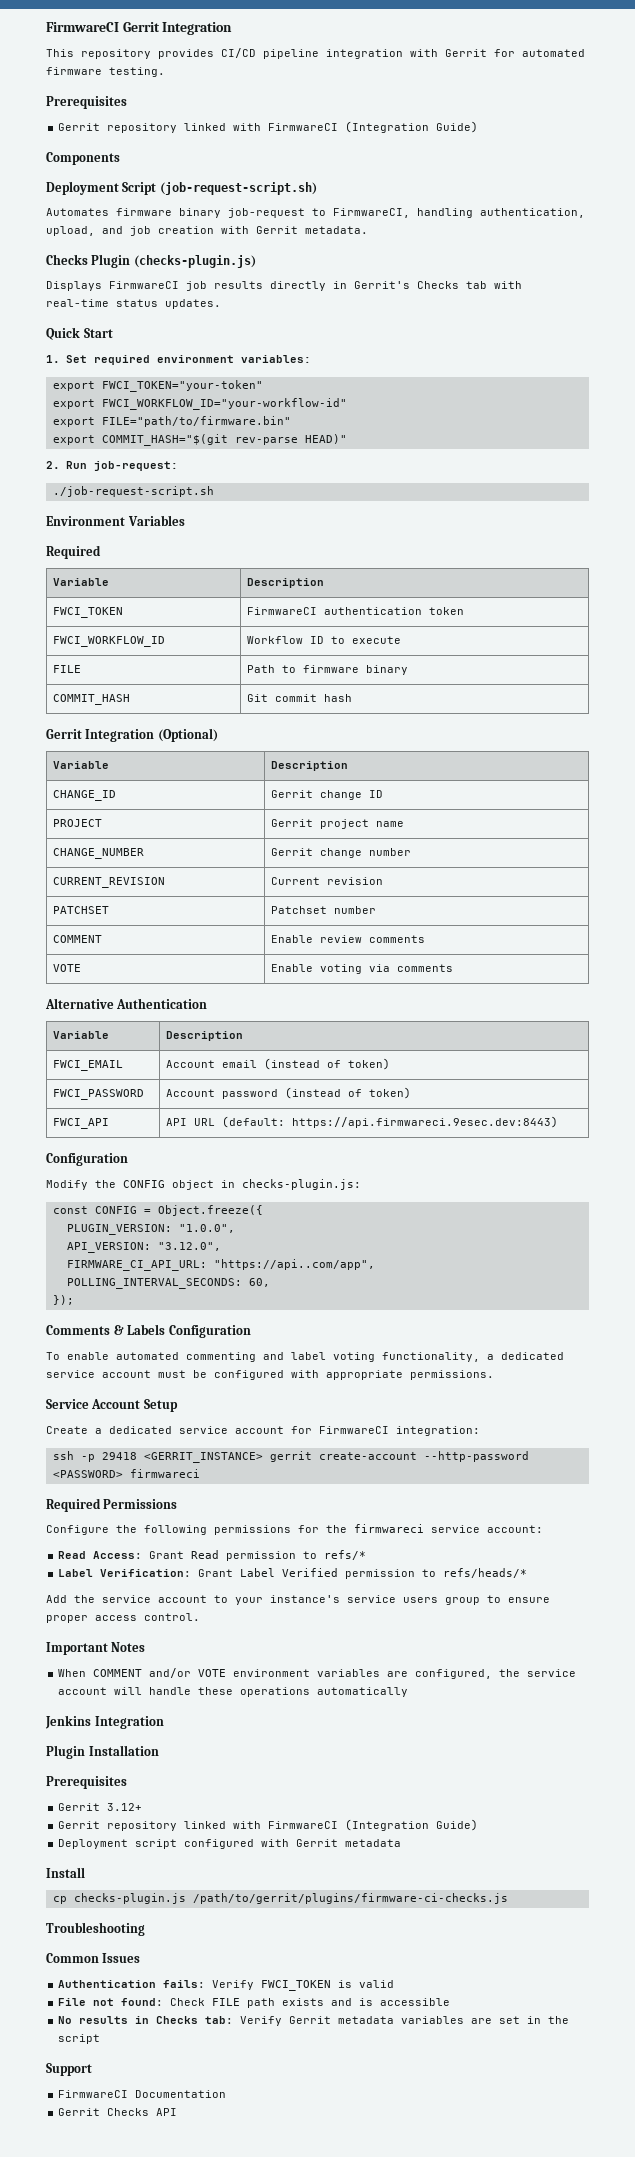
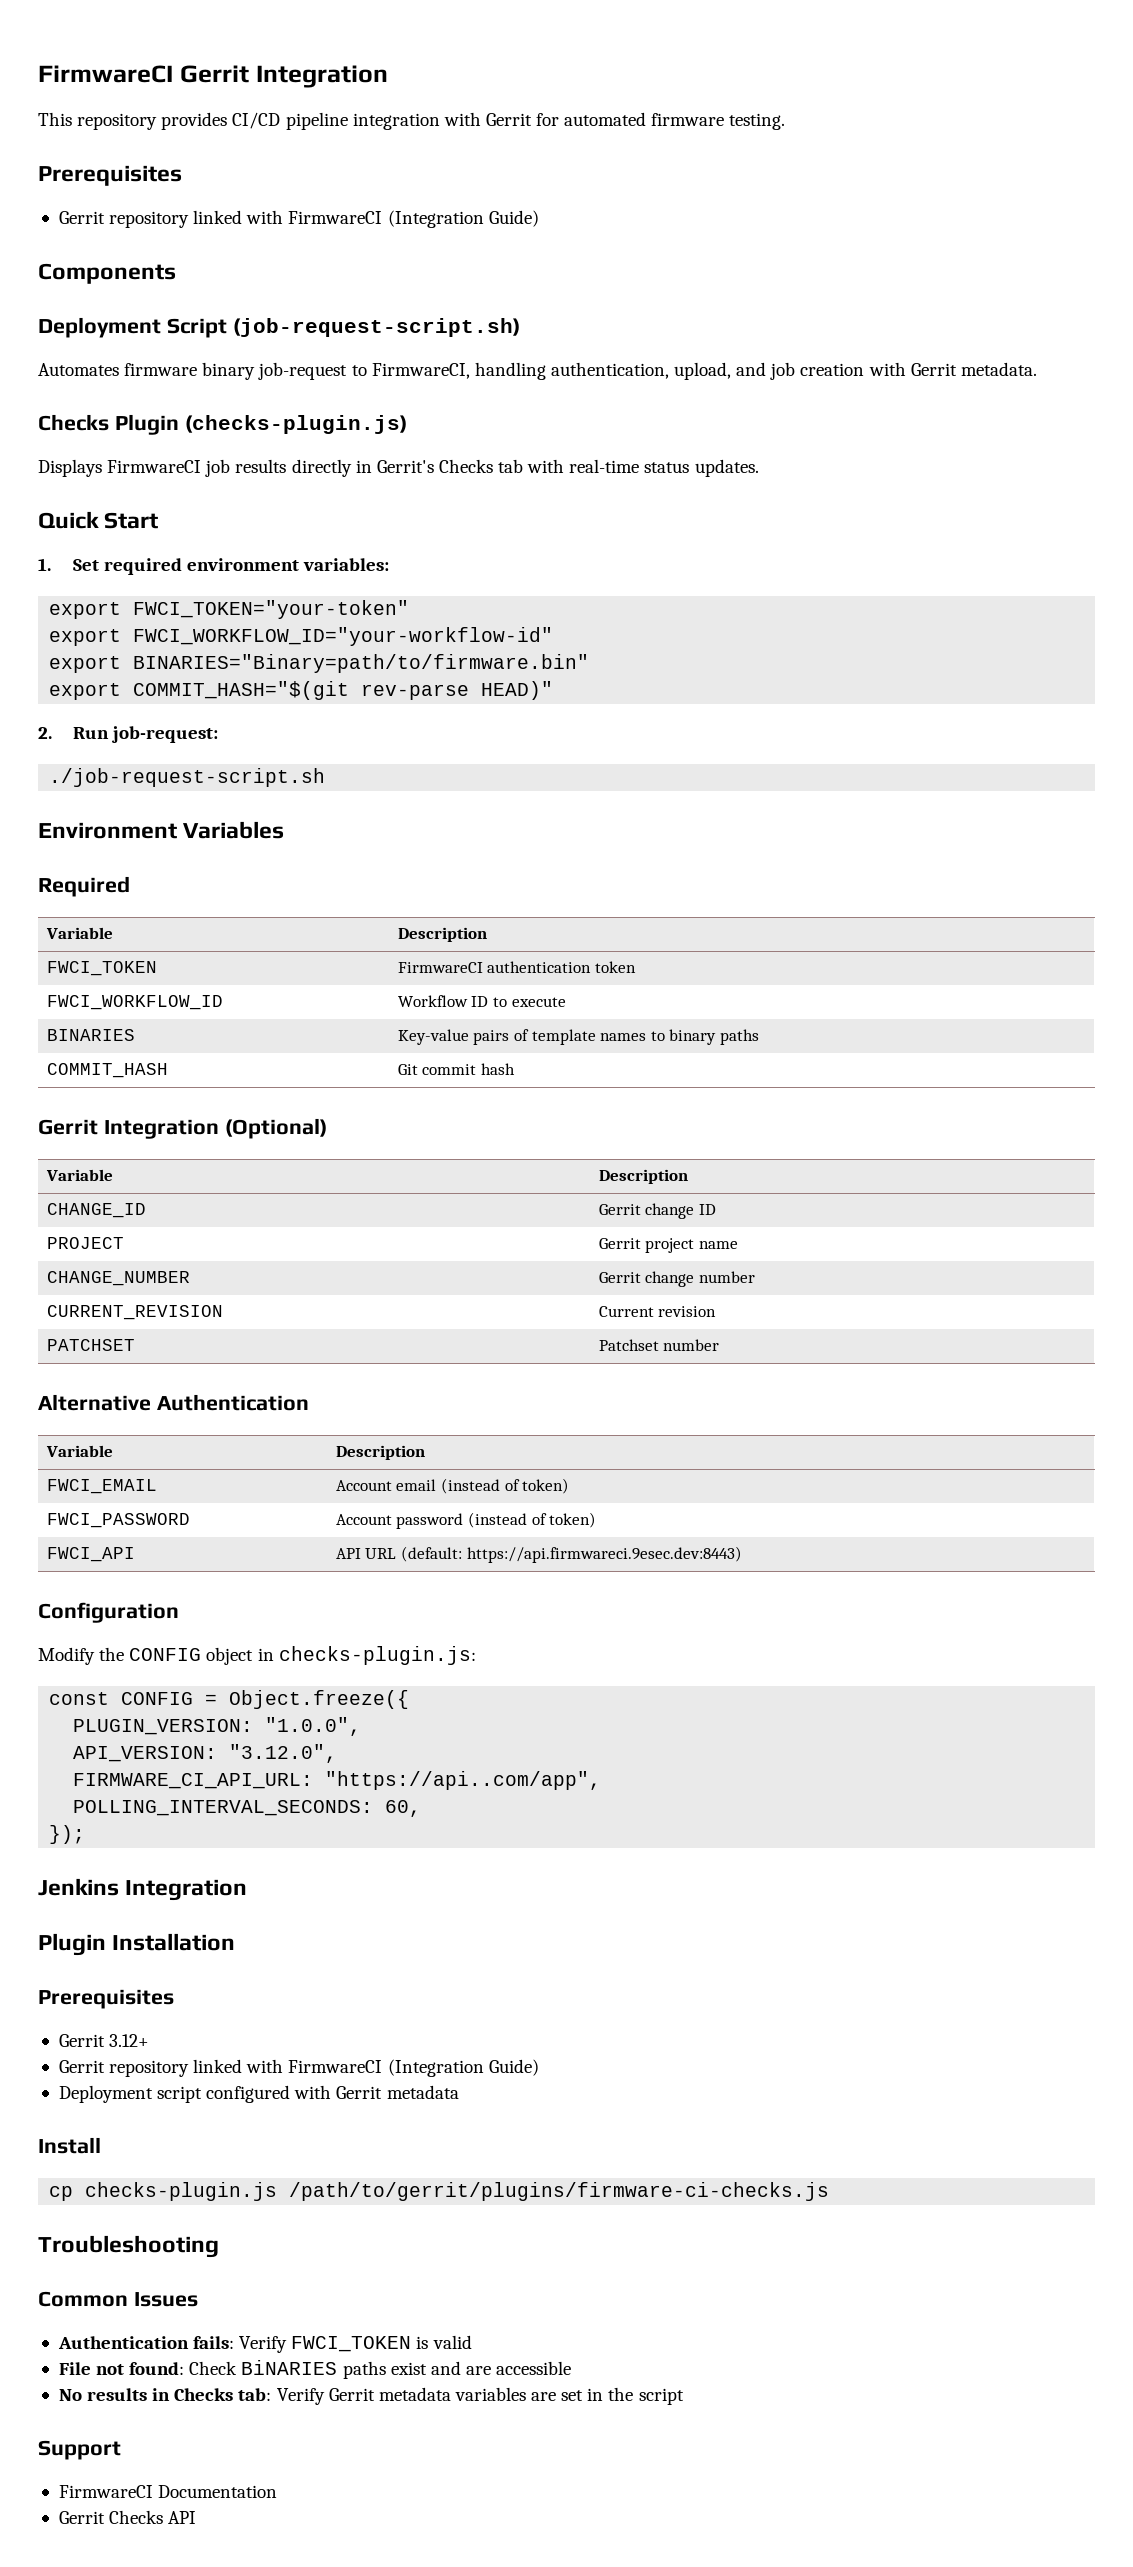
- export FILE="path/to/firmware.bin"
+ export BINARIES="Binary=path/to/firmware.bin"
- FILE | Path to firmware binary
+ BINARIES | Key-value pairs of template names to binary paths
- COMMENT | Enable review comments
- VOTE | Enable voting via comments
- Comments & Labels Configuration
- To enable automated commenting and label voting functionality, a dedicated service account must be configured with appropriate permissions.
- Service Account Setup
- Create a dedicated service account for FirmwareCI integration:
- ssh -p 29418 <GERRIT_INSTANCE> gerrit create-account --http-password <PASSWORD> firmwareci
- Required Permissions
- Configure the following permissions for the firmwareci service account:
- Read Access: Grant Read permission to refs/*
- Label Verification: Grant Label Verified permission to refs/heads/*
- Add the service account to your instance's service users group to ensure proper access control.
- Important Notes
- When COMMENT and/or VOTE environment variables are configured, the service account will handle these operations automatically
- File not found: Check FILE path exists and is accessible
+ File not found: Check BiNARIES paths exist and are accessible

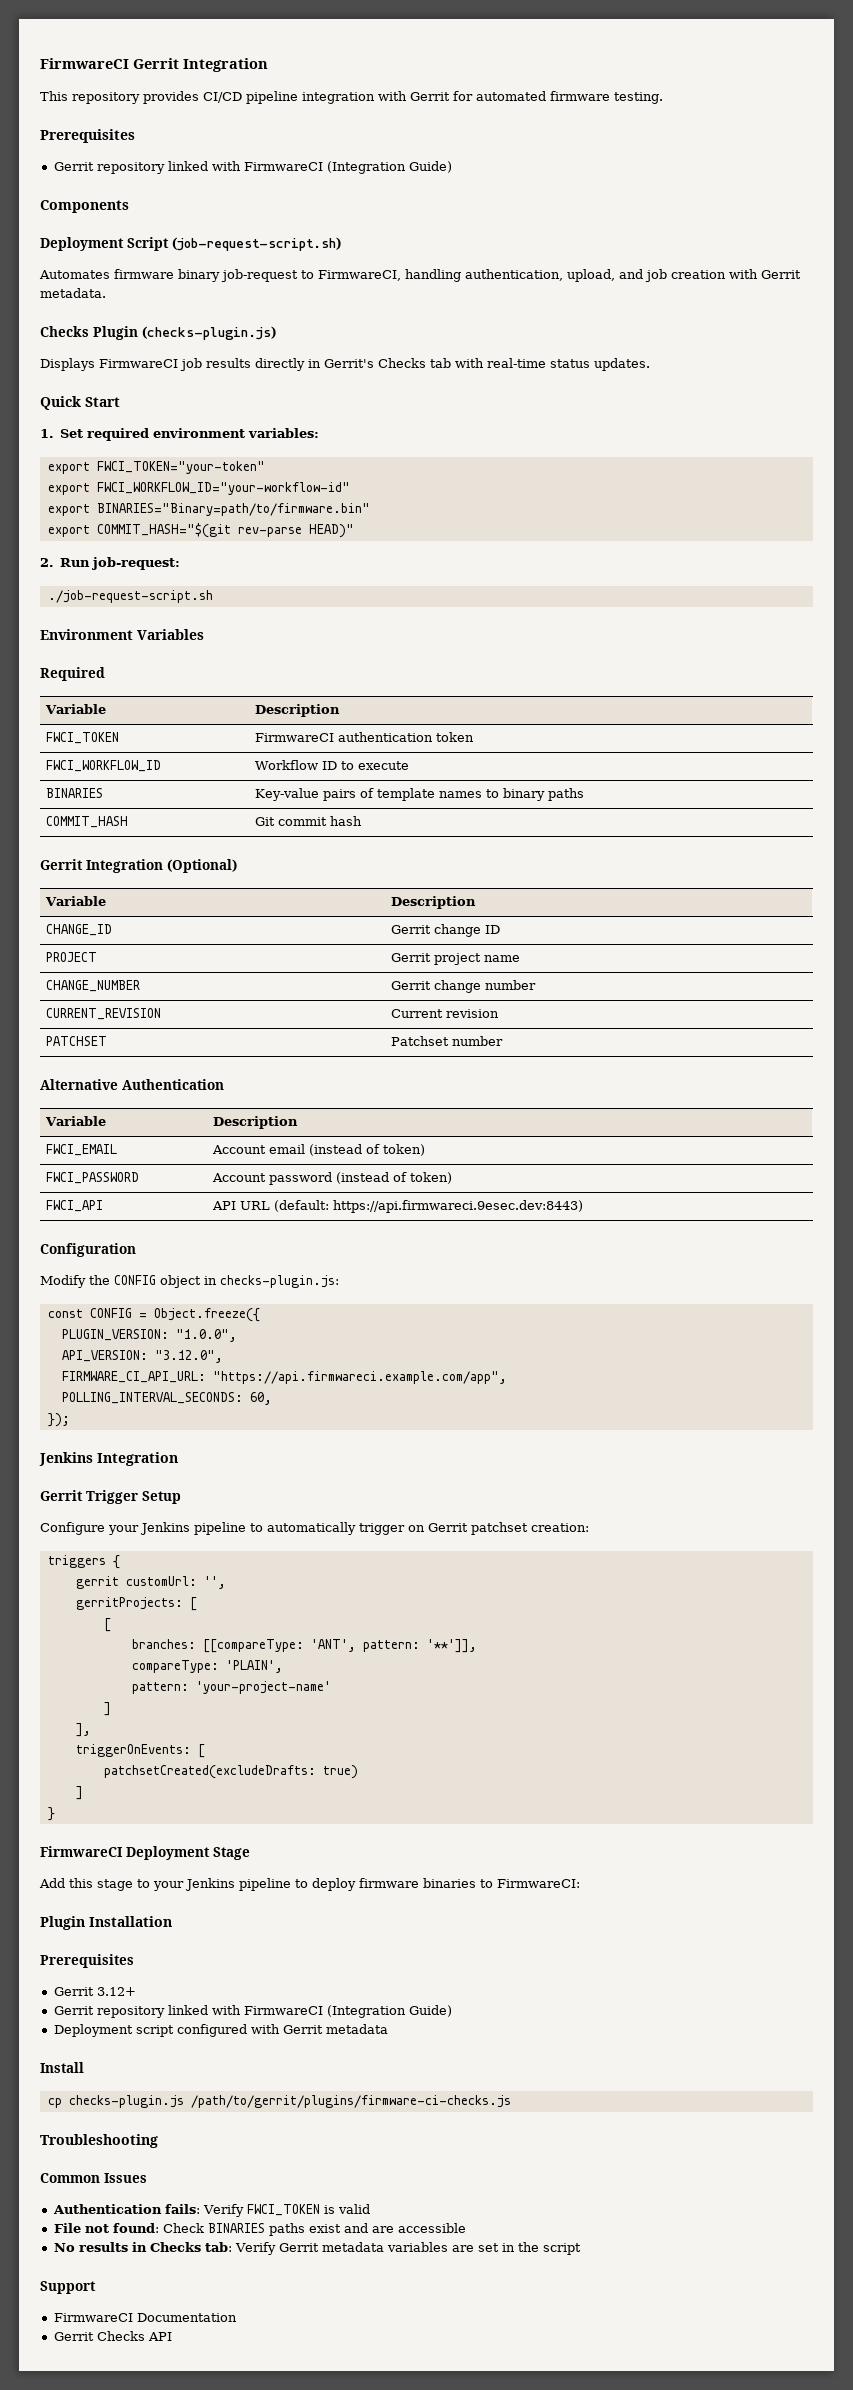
- FIRMWARE_CI_API_URL: "https://api..com/app",
+ FIRMWARE_CI_API_URL: "https://api.firmwareci.example.com/app",
+ Gerrit Trigger Setup
+ Configure your Jenkins pipeline to automatically trigger on Gerrit patchset creation:
+ triggers {
+ gerrit customUrl: '',
+ gerritProjects: [
+ [
+ branches: [[compareType: 'ANT', pattern: '**']],
+ compareType: 'PLAIN',
+ pattern: 'your-project-name'
+ ]
+ ],
+ triggerOnEvents: [
+ patchsetCreated(excludeDrafts: true)
+ ]
+ }
+ FirmwareCI Deployment Stage
+ Add this stage to your Jenkins pipeline to deploy firmware binaries to FirmwareCI:
- File not found: Check BiNARIES paths exist and are accessible
+ File not found: Check BINARIES paths exist and are accessible

